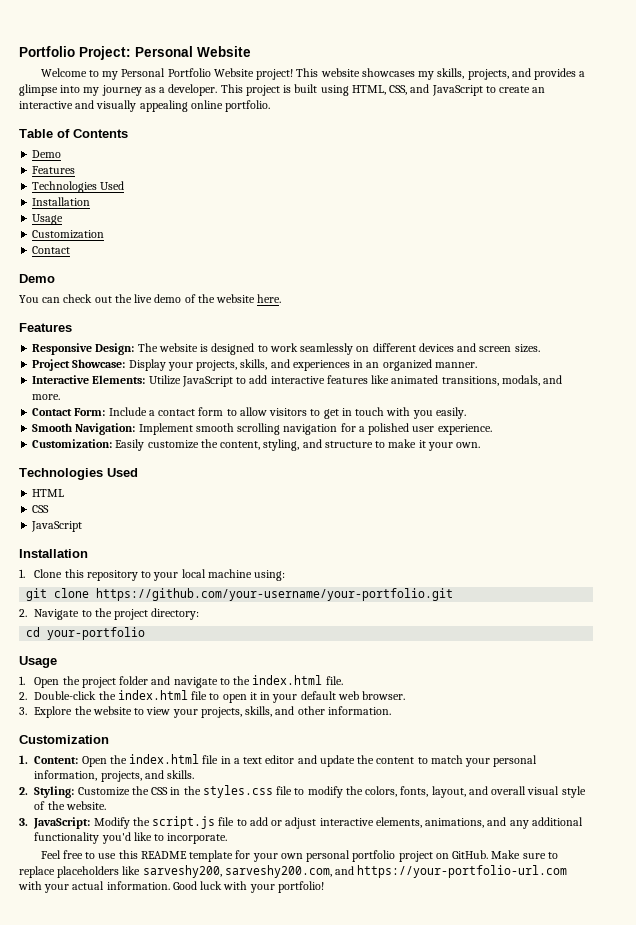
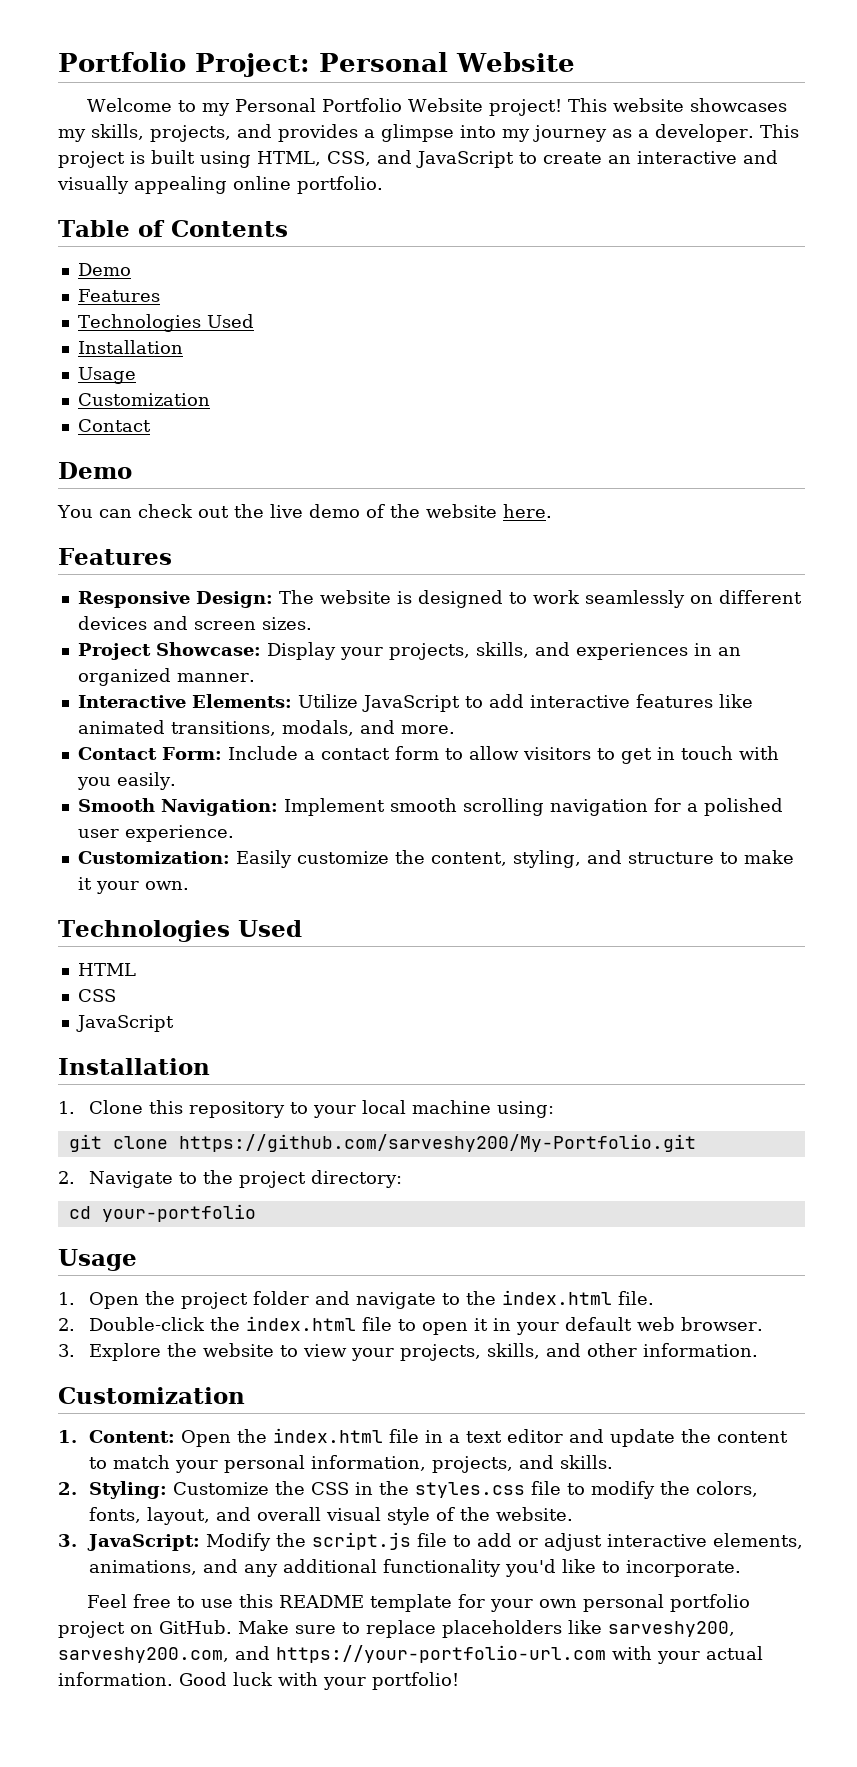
- git clone https://github.com/your-username/your-portfolio.git
+ git clone https://github.com/sarveshy200/My-Portfolio.git

